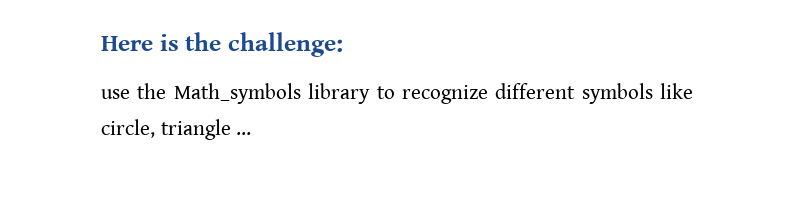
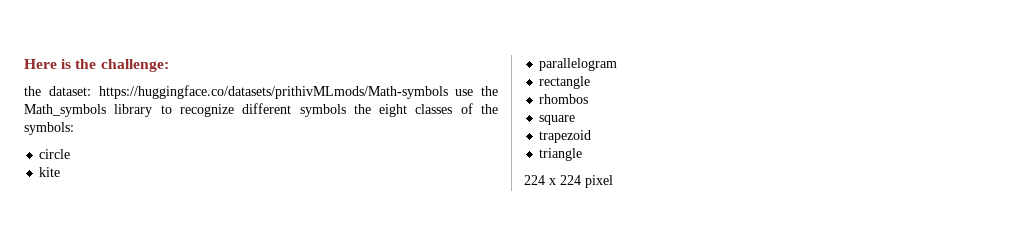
- use the Math_symbols library to recognize different symbols like circle, triangle ...
+ the dataset: https://huggingface.co/datasets/prithivMLmods/Math-symbols use the Math_symbols library to recognize different symbols the eight classes of the symbols:
+ circle
+ kite
+ parallelogram
+ rectangle
+ rhombos
+ square
+ trapezoid
+ triangle
+ 224 x 224 pixel

